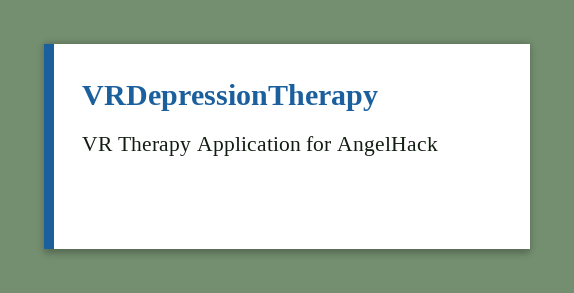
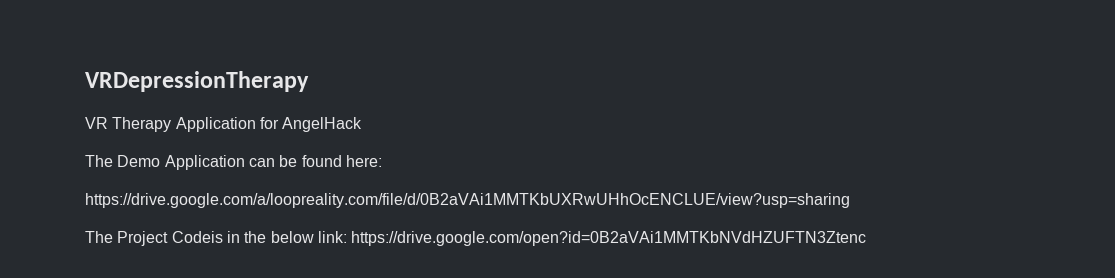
+ The Demo Application can be found here:
+ https://drive.google.com/a/loopreality.com/file/d/0B2aVAi1MMTKbUXRwUHhOcENCLUE/view?usp=sharing
+ The Project Codeis in the below link: https://drive.google.com/open?id=0B2aVAi1MMTKbNVdHZUFTN3Ztenc

